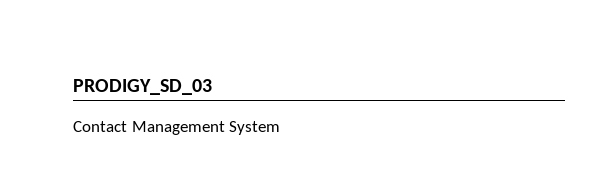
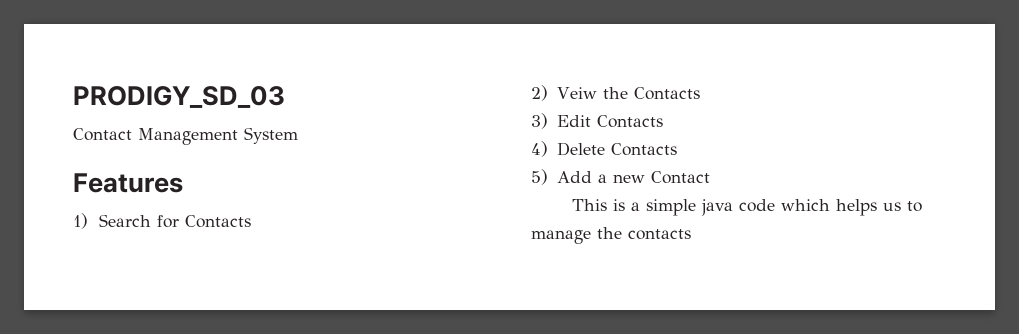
+ Features
+ 1) Search for Contacts
+ 2) Veiw the Contacts
+ 3) Edit Contacts
+ 4) Delete Contacts
+ 5) Add a new Contact
+ This is a simple java code which helps us to manage the contacts

